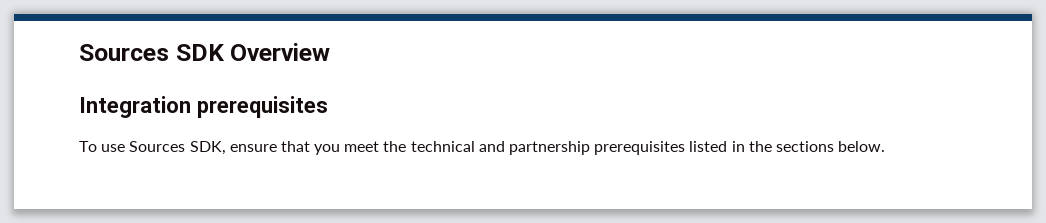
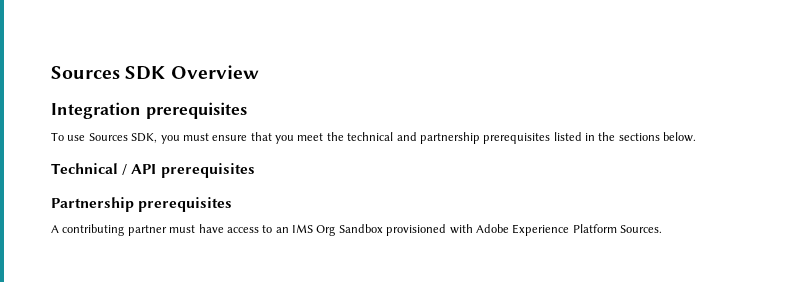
- To use Sources SDK, ensure that you meet the technical and partnership prerequisites listed in the sections below.
+ To use Sources SDK, you must ensure that you meet the technical and partnership prerequisites listed in the sections below.
+ Technical / API prerequisites
+ Partnership prerequisites
+ A contributing partner must have access to an IMS Org Sandbox provisioned with Adobe Experience Platform Sources.

